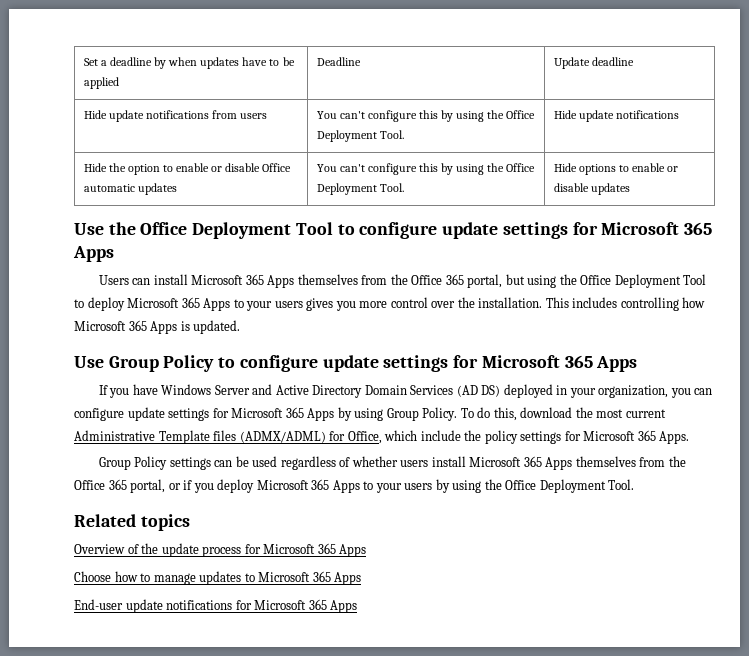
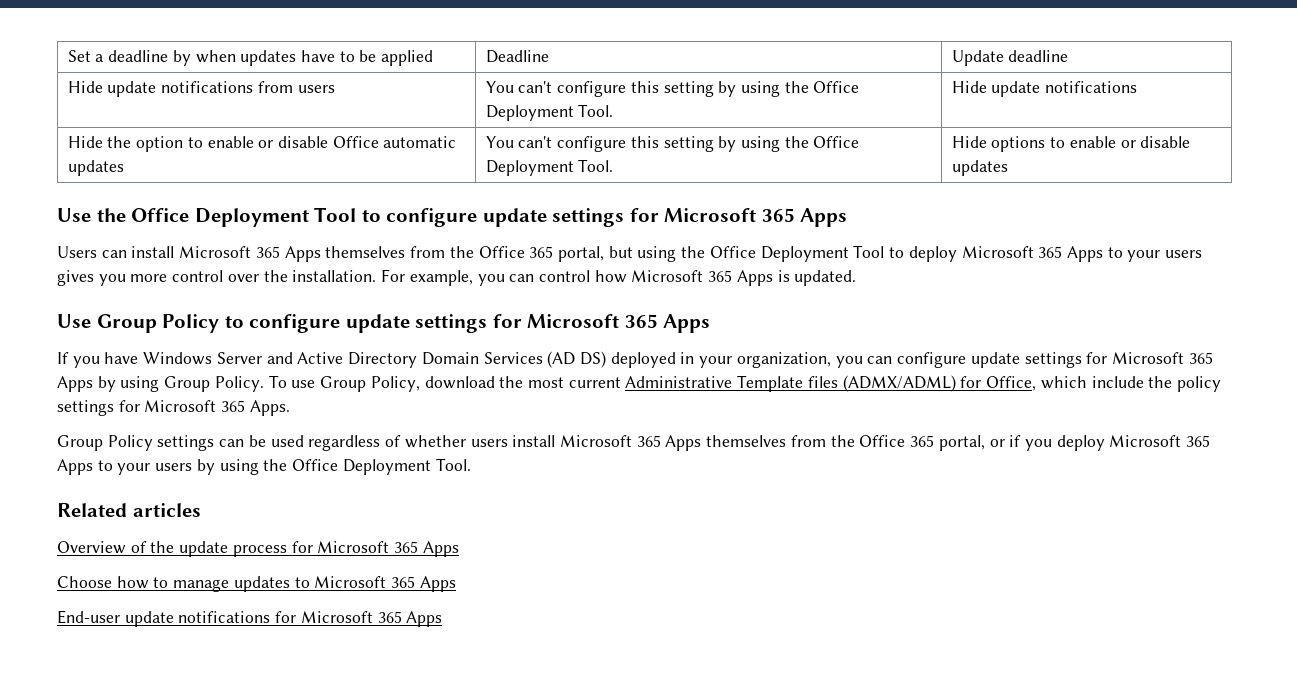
- Hide update notifications from users | You can't configure this by using the Office Deployment Tool. | Hide update notifications
+ Hide update notifications from users | You can't configure this setting by using the Office Deployment Tool. | Hide update notifications
- Hide the option to enable or disable Office automatic updates | You can't configure this by using the Office Deployment Tool. | Hide options to enable or disable updates
+ Hide the option to enable or disable Office automatic updates | You can't configure this setting by using the Office Deployment Tool. | Hide options to enable or disable updates
- This includes controlling how Microsoft 365 Apps is updated.
+ For example, you can control how Microsoft 365 Apps is updated.
- To do this, download the most current Administrative Template files (ADMX/ADML) for Office, which include the policy settings for Microsoft 365 Apps.
+ To use Group Policy, download the most current Administrative Template files (ADMX/ADML) for Office, which include the policy settings for Microsoft 365 Apps.
- Related topics
+ Related articles

